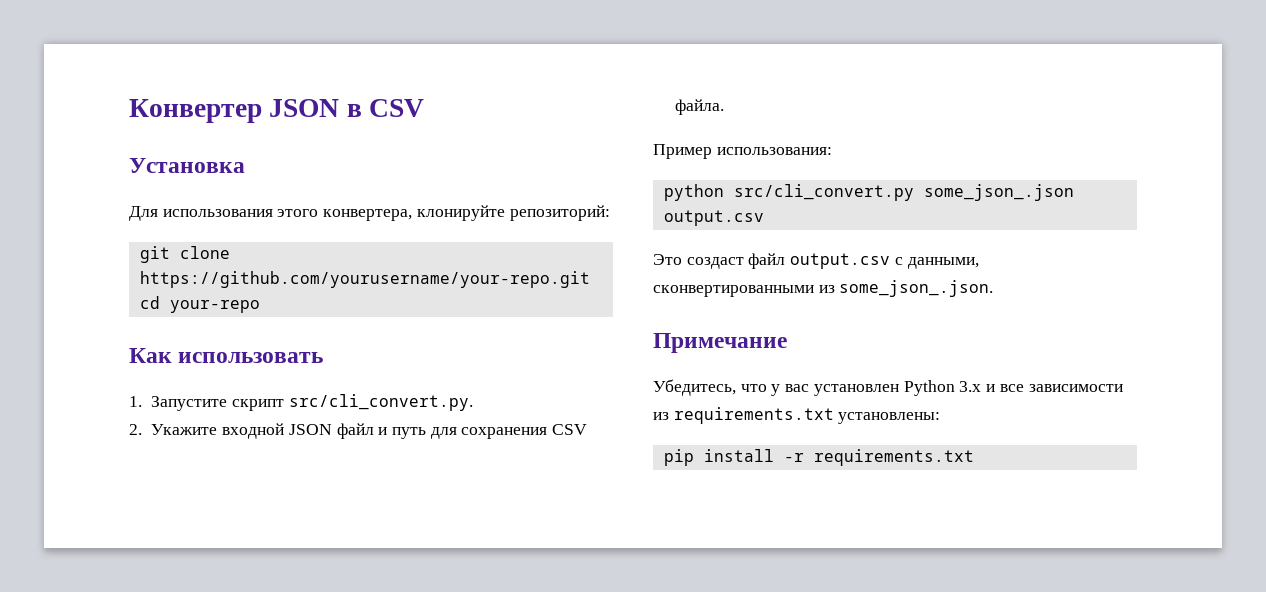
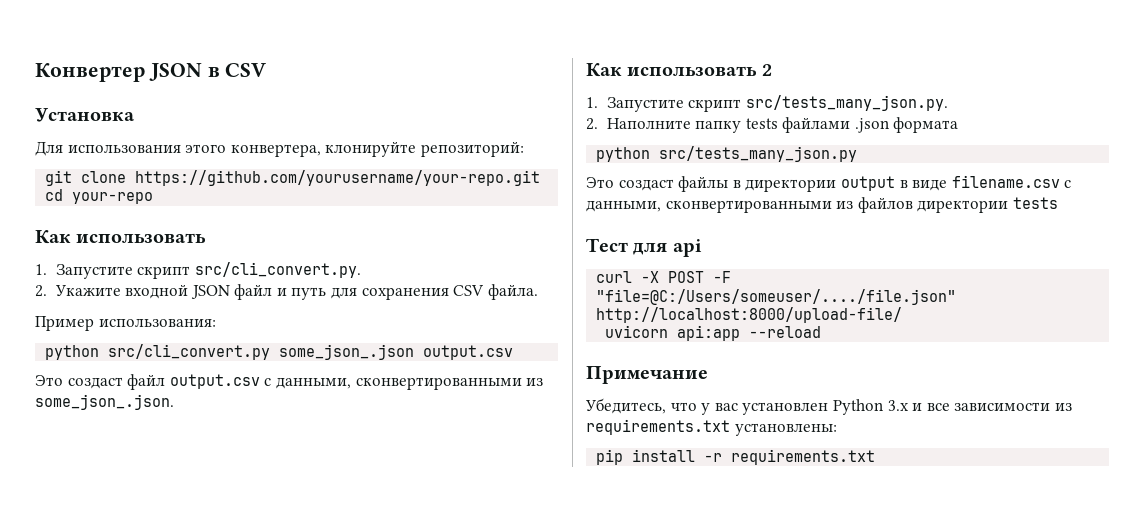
+ Как использовать 2
+ 1. Запустите скрипт src/tests_many_json.py.
+ 2. Наполните папку tests файлами .json формата
+ python src/tests_many_json.py
+ Это создаст файлы в директории output в виде filename.csv с данными, сконвертированными из файлов директории tests
+ Тест для api
+ curl -X POST -F "file=@C:/Users/someuser/..../file.json" http://localhost:8000/upload-file/
+ uvicorn api:app --reload

